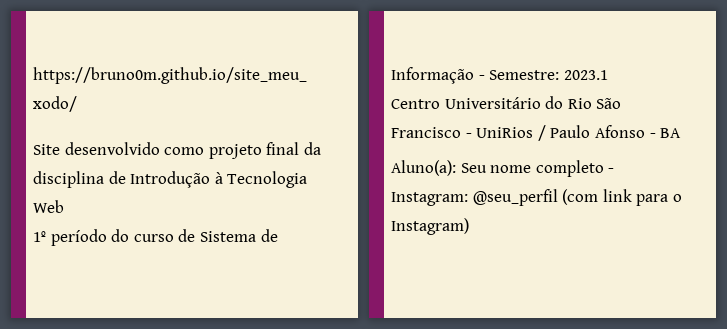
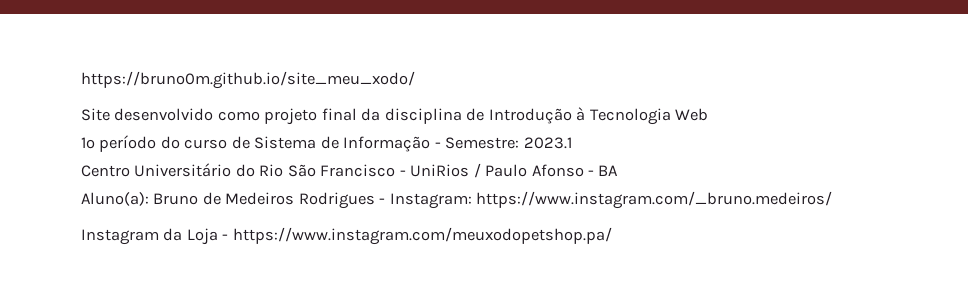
- Aluno(a): Seu nome completo - Instagram: @seu_perfil (com link para o Instagram)
+ Aluno(a): Bruno de Medeiros Rodrigues - Instagram: https://www.instagram.com/_bruno.medeiros/
+ Instagram da Loja - https://www.instagram.com/meuxodopetshop.pa/

